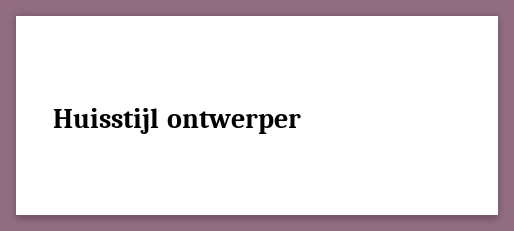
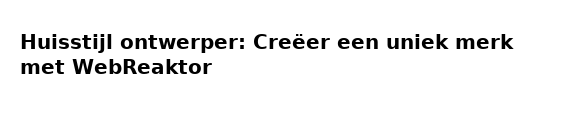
- Huisstijl ontwerper
+ Huisstijl ontwerper: Creëer een uniek merk met WebReaktor

